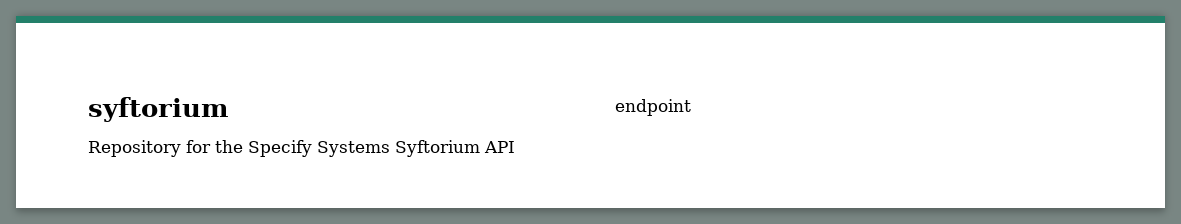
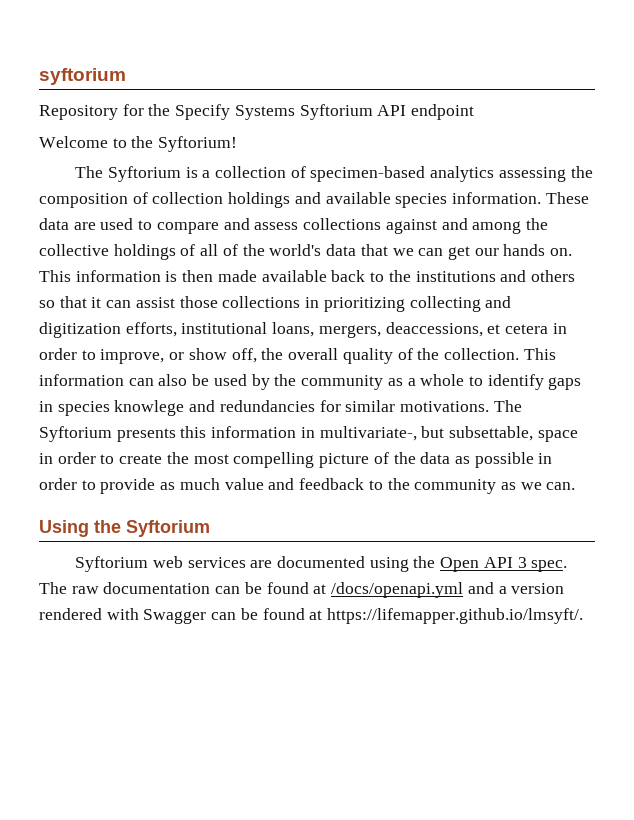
+ Welcome to the Syftorium!
+ The Syftorium is a collection of specimen-based analytics assessing the composition of collection holdings and available species information. These data are used to compare and assess collections against and among the collective holdings of all of the world's data that we can get our hands on. This information is then made available back to the institutions and others so that it can assist those collections in prioritizing collecting and digitization efforts, institutional loans, mergers, deaccessions, et cetera in order to improve, or show off, the overall quality of the collection. This information can also be used by the community as a whole to identify gaps in species knowlege and redundancies for similar motivations. The Syftorium presents this information in multivariate-, but subsettable, space in order to create the most compelling picture of the data as possible in order to provide as much value and feedback to the community as we can.
+ Using the Syftorium
+ Syftorium web services are documented using the Open API 3 spec. The raw documentation can be found at /docs/openapi.yml and a version rendered with Swagger can be found at https://lifemapper.github.io/lmsyft/.

